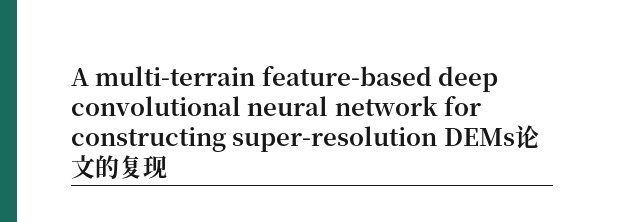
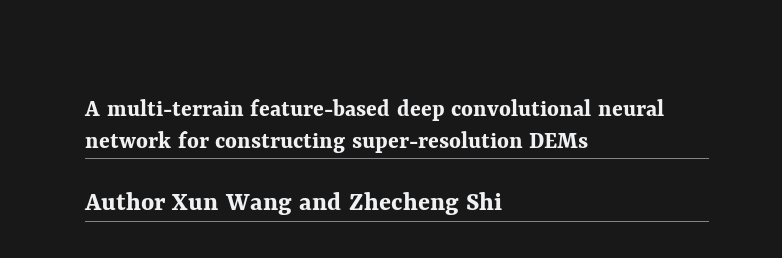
- A multi-terrain feature-based deep convolutional neural network for constructing super-resolution DEMs论文的复现
+ A multi-terrain feature-based deep convolutional neural network for constructing super-resolution DEMs
+ Author Xun Wang and Zhecheng Shi

